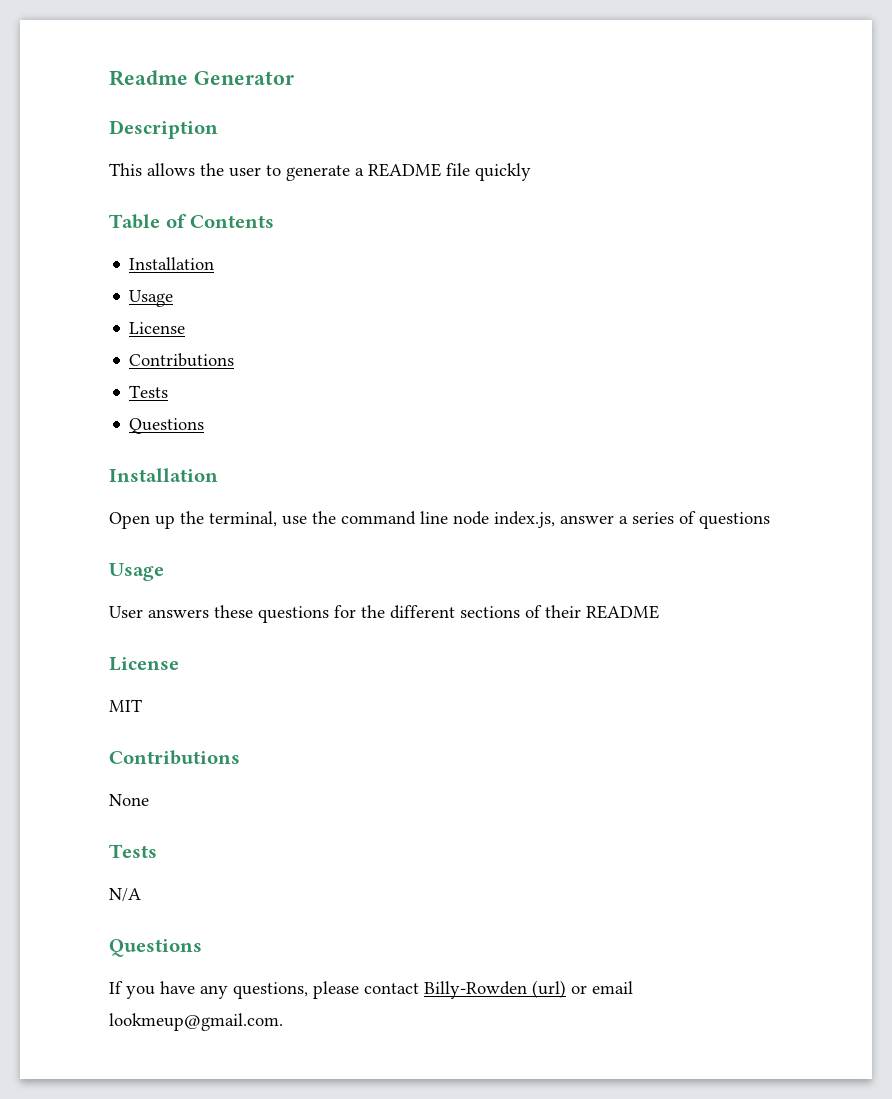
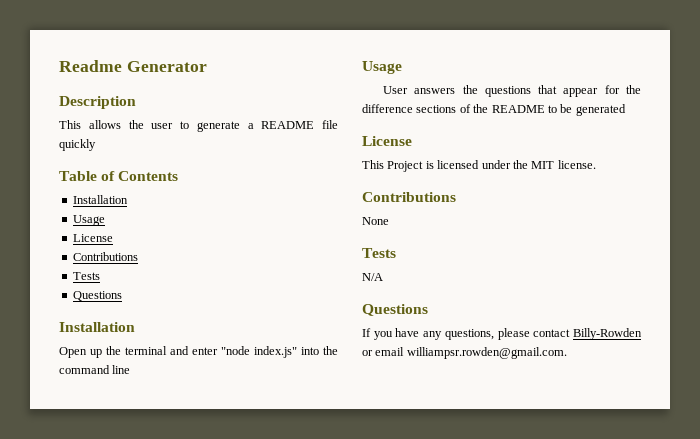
- Open up the terminal, use the command line node index.js, answer a series of questions
+ Open up the terminal and enter "node index.js" into the command line
- User answers these questions for the different sections of their README
+ User answers the questions that appear for the difference sections of the README to be generated
  License
- MIT
+ This Project is licensed under the MIT license.
- If you have any questions, please contact Billy-Rowden (url) or email lookmeup@gmail.com.
+ If you have any questions, please contact Billy-Rowden or email williampsr.rowden@gmail.com.

